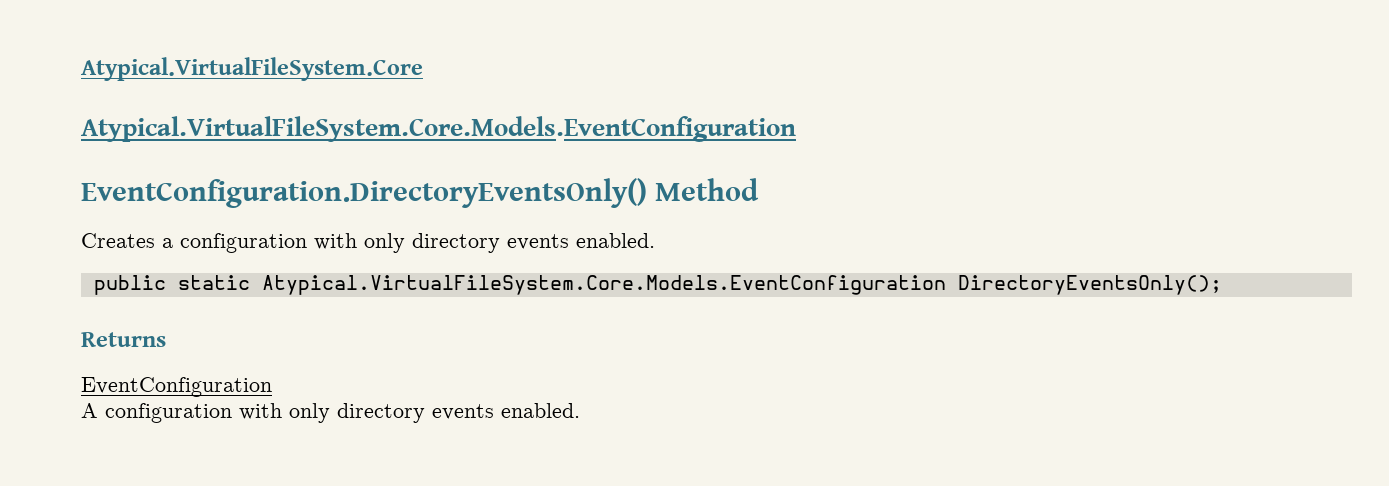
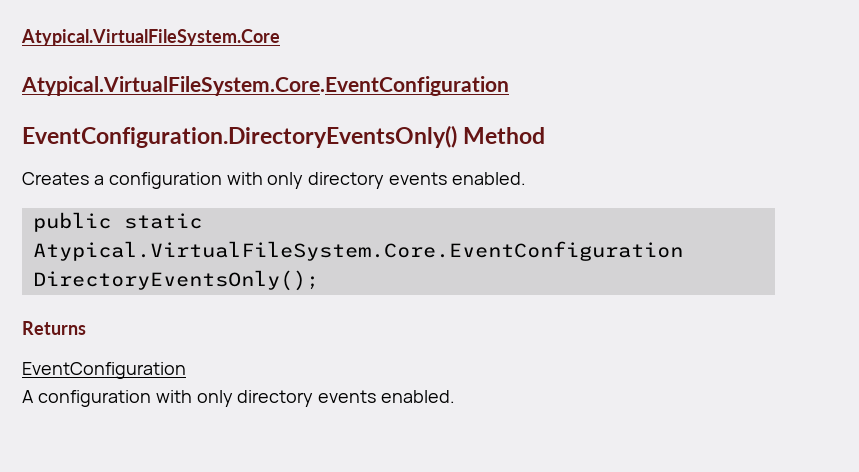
  Atypical.VirtualFileSystem.Core
- Atypical.VirtualFileSystem.Core.Models.EventConfiguration
+ Atypical.VirtualFileSystem.Core.EventConfiguration
- public static Atypical.VirtualFileSystem.Core.Models.EventConfiguration DirectoryEventsOnly();
+ public static Atypical.VirtualFileSystem.Core.EventConfiguration DirectoryEventsOnly();

